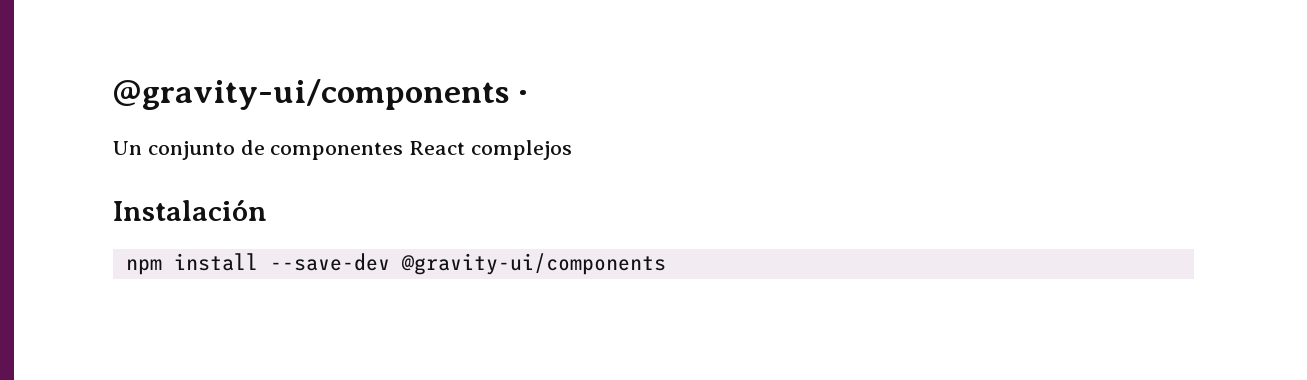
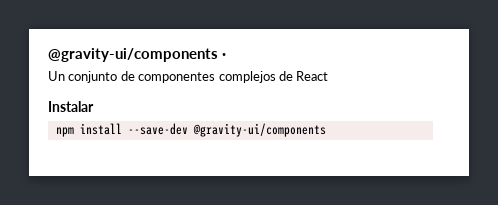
- Un conjunto de componentes React complejos
- Instalación
+ Un conjunto de componentes complejos de React
+ Instalar

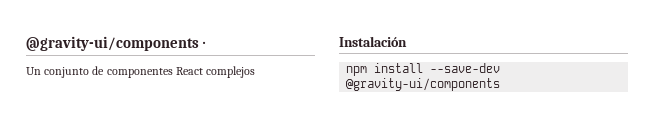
- Un conjunto de componentes complejos de React
- Instalar
+ Un conjunto de componentes React complejos
+ Instalación

